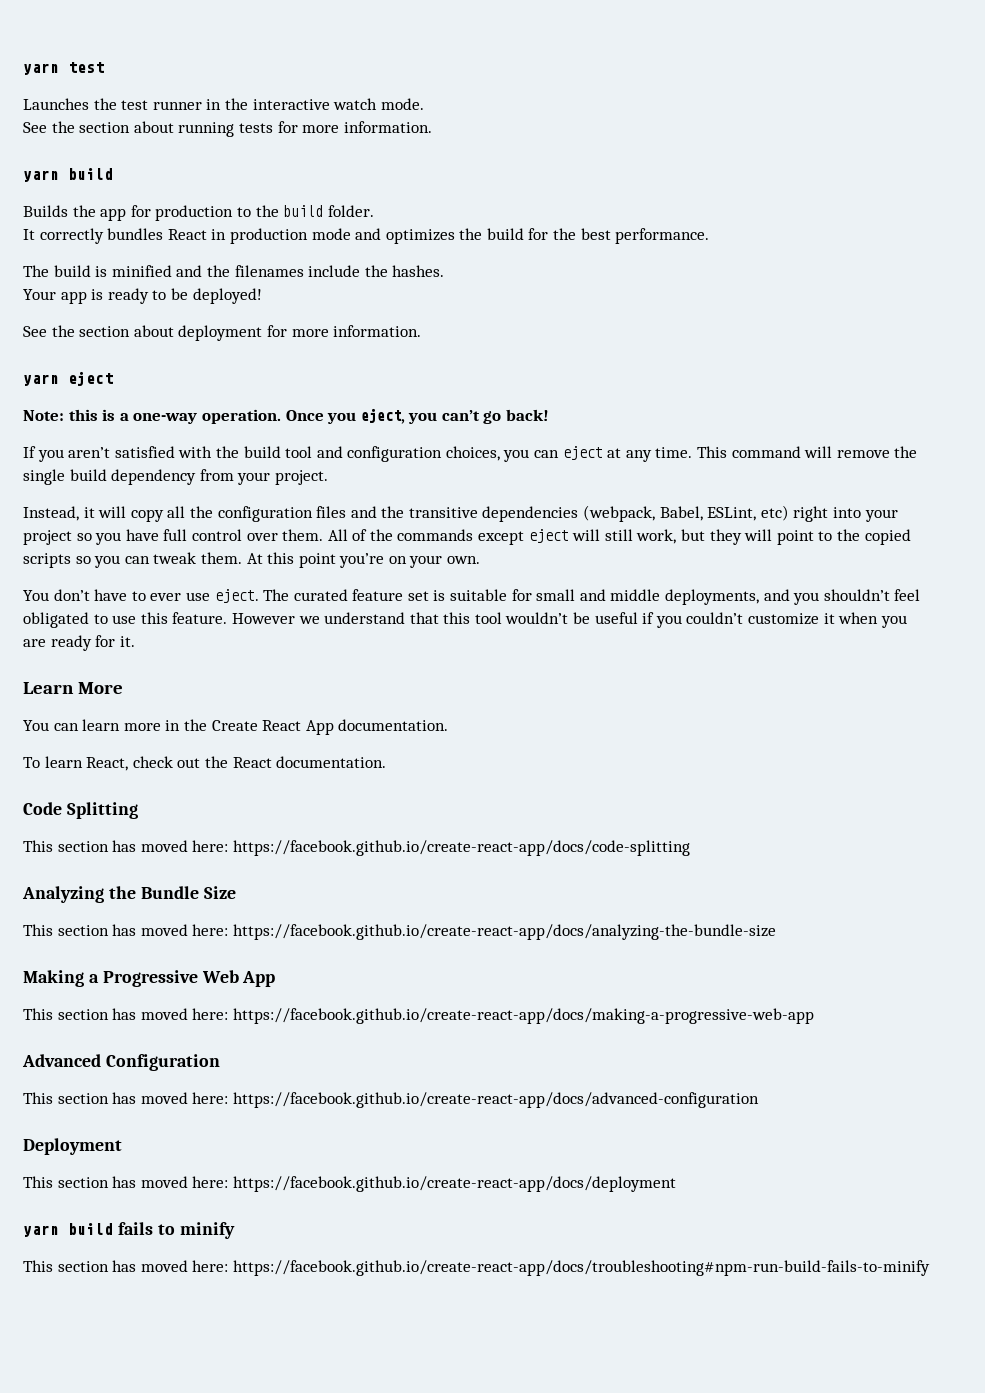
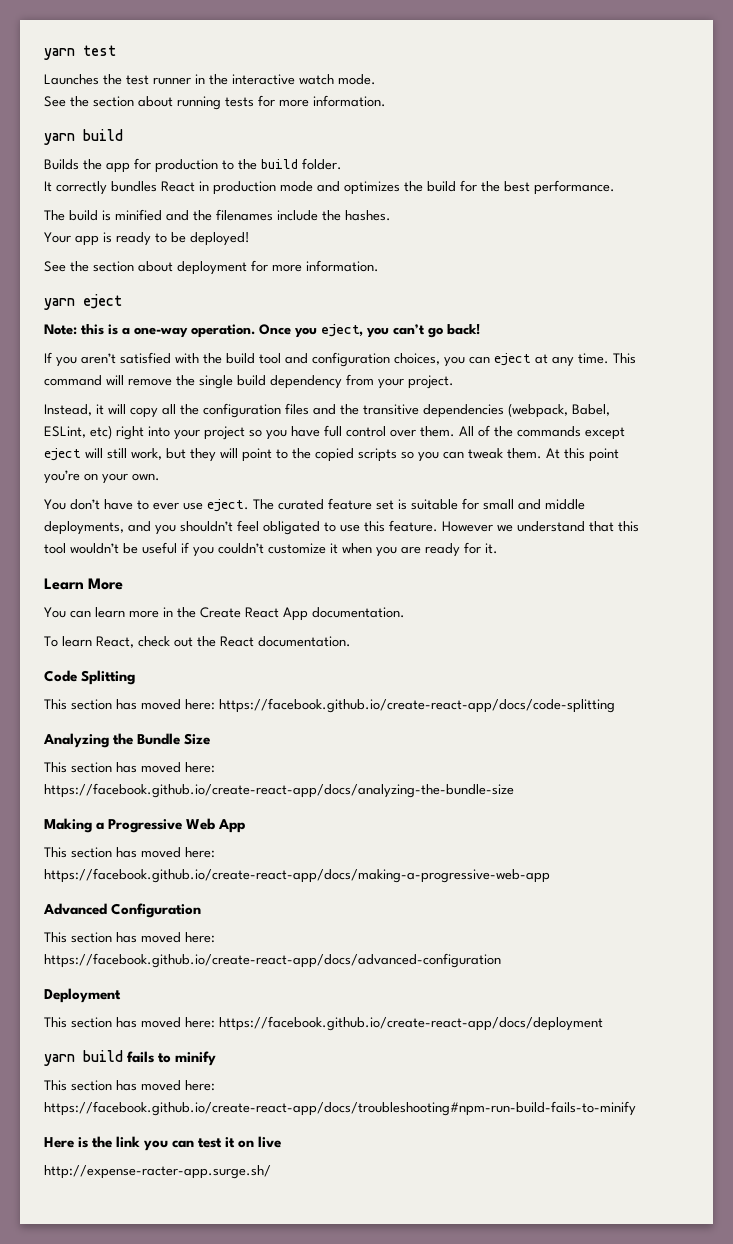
+ Here is the link you can test it on live
+ http://expense-racter-app.surge.sh/

